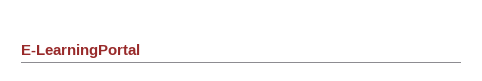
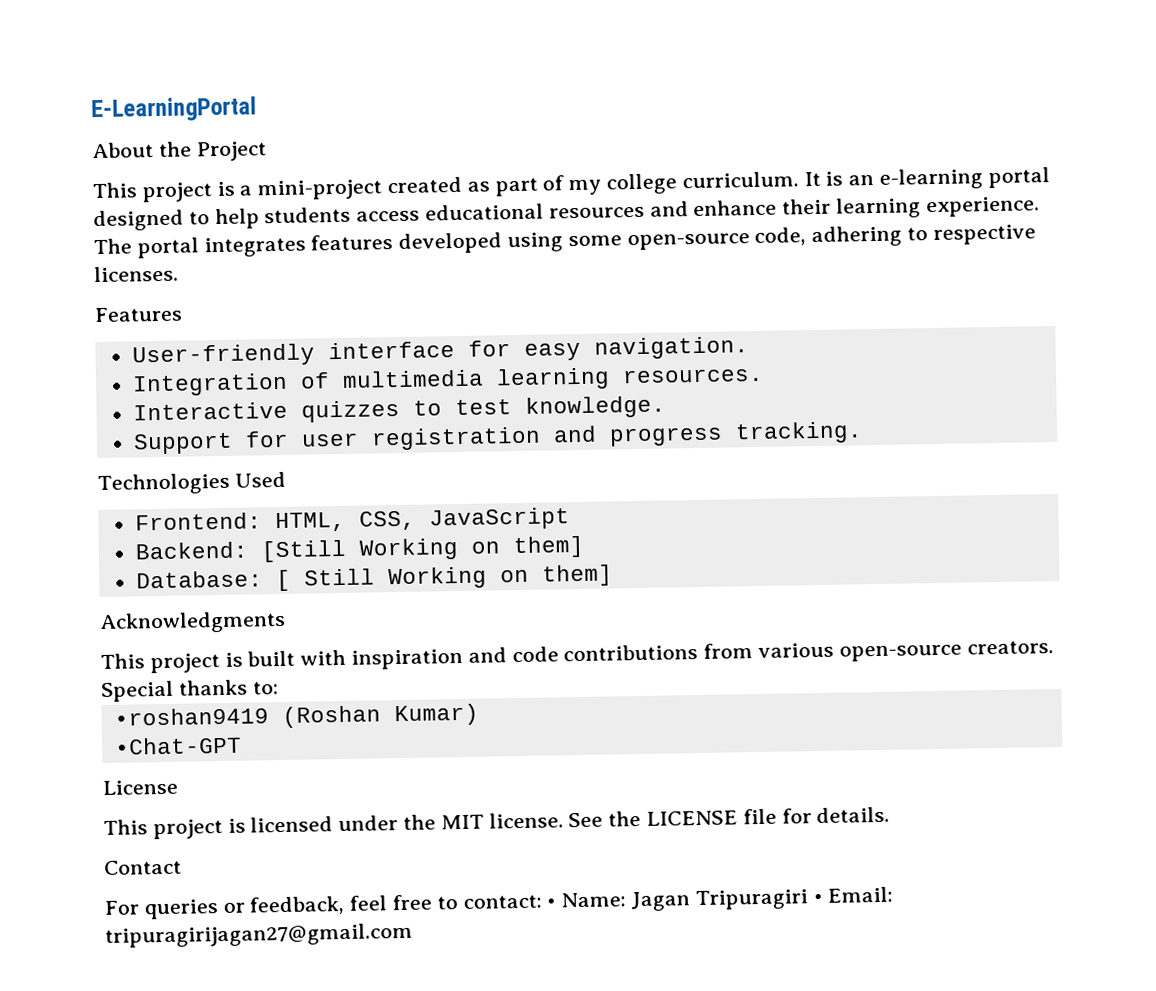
+ About the Project
+ This project is a mini-project created as part of my college curriculum. It is an e-learning portal designed to help students access educational resources and enhance their learning experience. The portal integrates features developed using some open-source code, adhering to respective licenses.
+ Features
+ User-friendly interface for easy navigation.
+ Integration of multimedia learning resources.
+ Interactive quizzes to test knowledge.
+ Support for user registration and progress tracking.
+ Technologies Used
+ Frontend: HTML, CSS, JavaScript
+ Backend: [Still Working on them]
+ Database: [ Still Working on them]
+ Acknowledgments
+ This project is built with inspiration and code contributions from various open-source creators. Special thanks to:
+ •roshan9419 (Roshan Kumar)
+ •Chat-GPT
+ License
+ This project is licensed under the MIT license. See the LICENSE file for details.
+ Contact
+ For queries or feedback, feel free to contact: • Name: Jagan Tripuragiri • Email: tripuragirijagan27@gmail.com

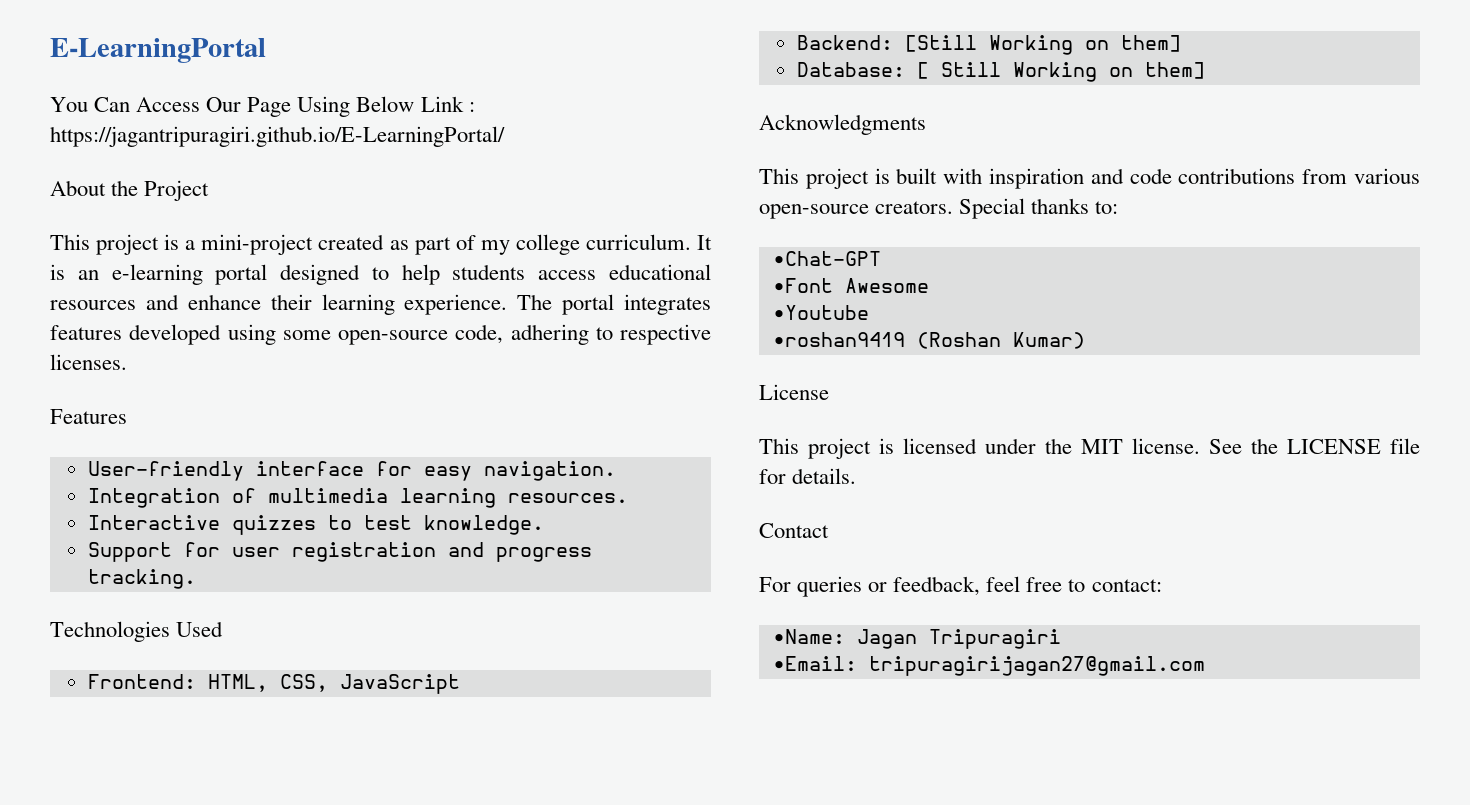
+ You Can Access Our Page Using Below Link : https://jagantripuragiri.github.io/E-LearningPortal/
+ •Chat-GPT
+ •Font Awesome
+ •Youtube
- •Chat-GPT
- For queries or feedback, feel free to contact: • Name: Jagan Tripuragiri • Email: tripuragirijagan27@gmail.com
+ For queries or feedback, feel free to contact:
+ •Name: Jagan Tripuragiri
+ •Email: tripuragirijagan27@gmail.com

